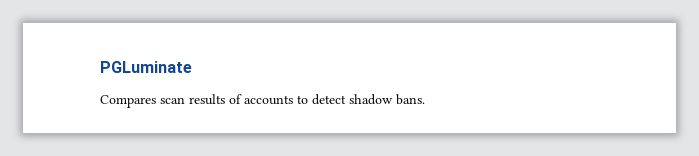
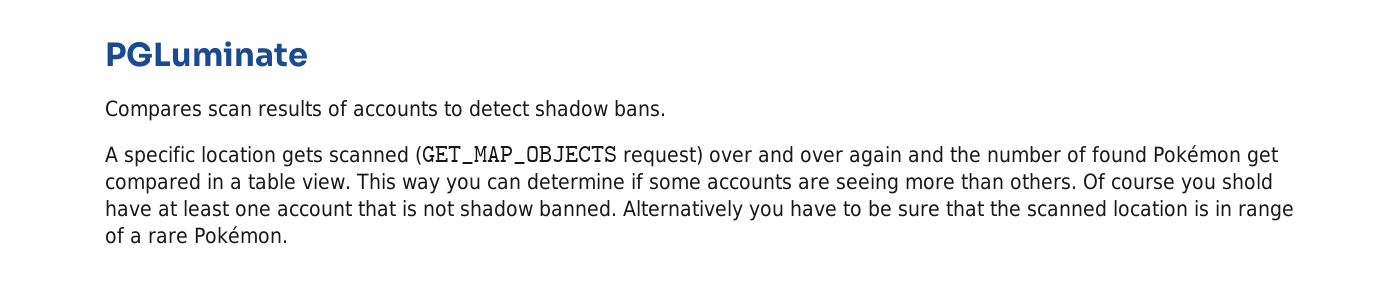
+ A specific location gets scanned (GET_MAP_OBJECTS request) over and over again and the number of found Pokémon get compared in a table view. This way you can determine if some accounts are seeing more than others. Of course you shold have at least one account that is not shadow banned. Alternatively you have to be sure that the scanned location is in range of a rare Pokémon.

